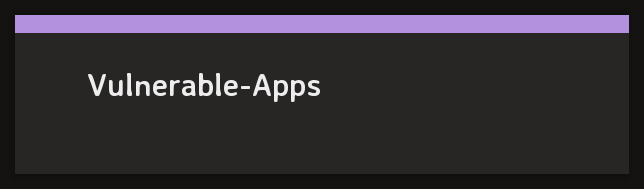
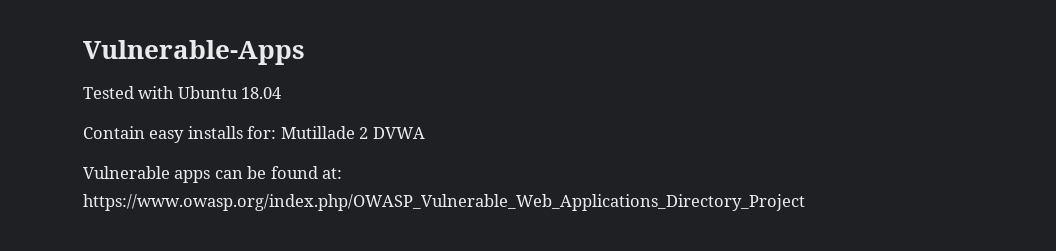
+ Tested with Ubuntu 18.04
+ Contain easy installs for: Mutillade 2 DVWA
+ Vulnerable apps can be found at: https://www.owasp.org/index.php/OWASP_Vulnerable_Web_Applications_Directory_Project

